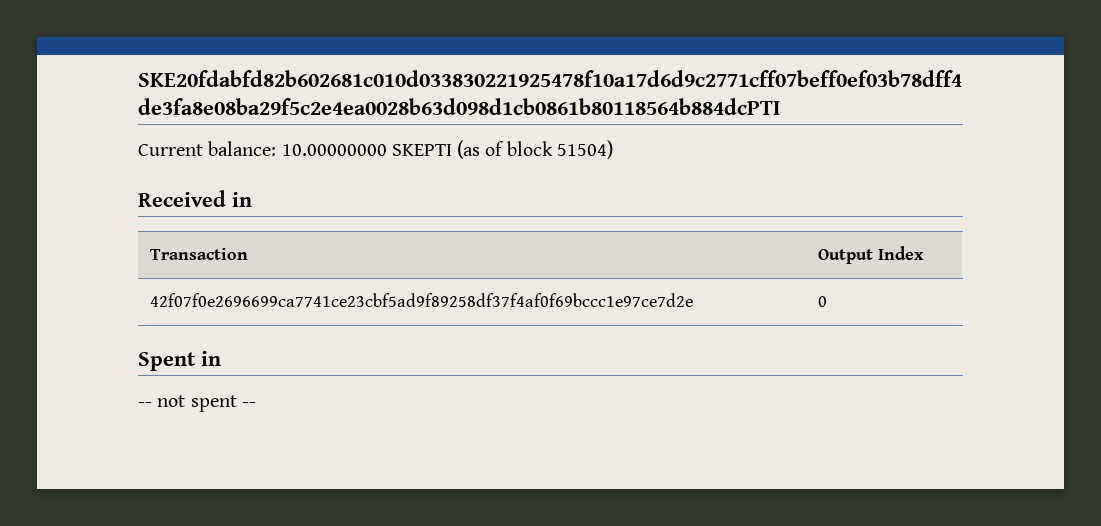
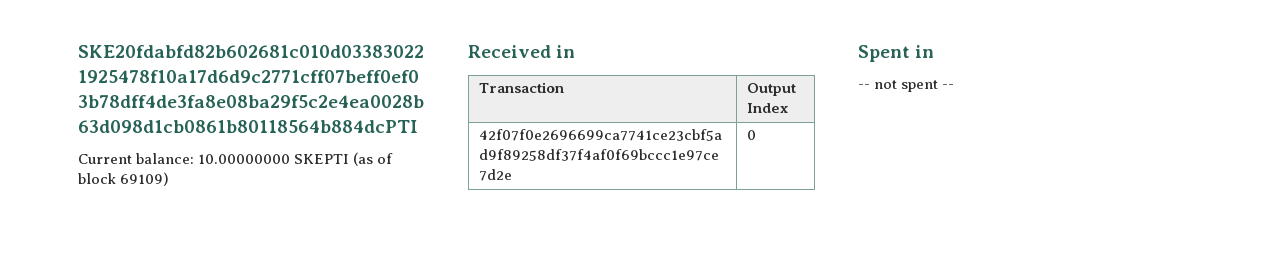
- Current balance: 10.00000000 SKEPTI (as of block 51504)
+ Current balance: 10.00000000 SKEPTI (as of block 69109)

